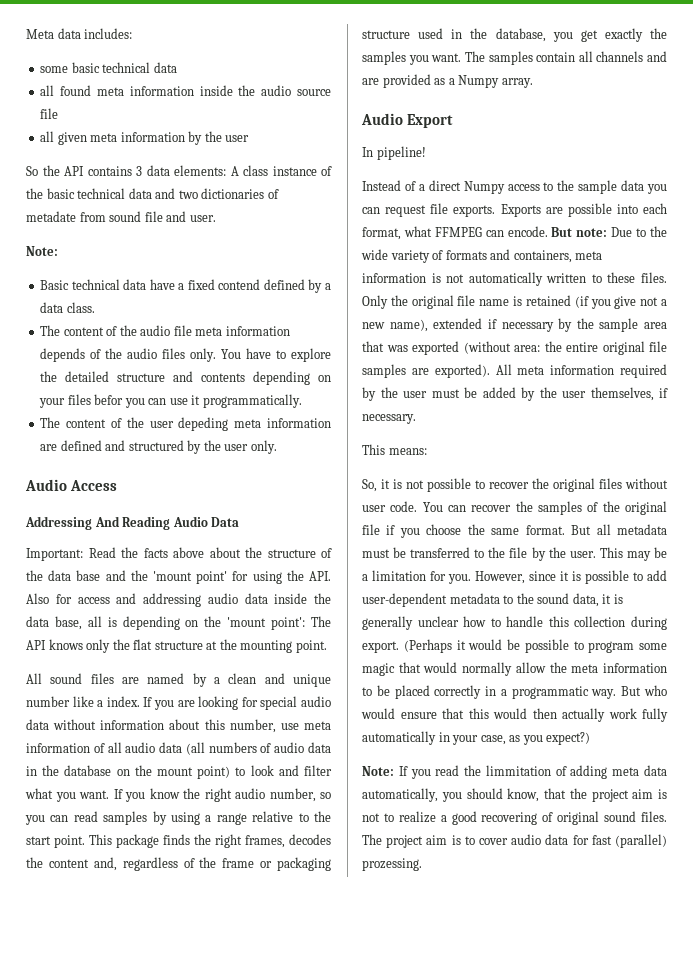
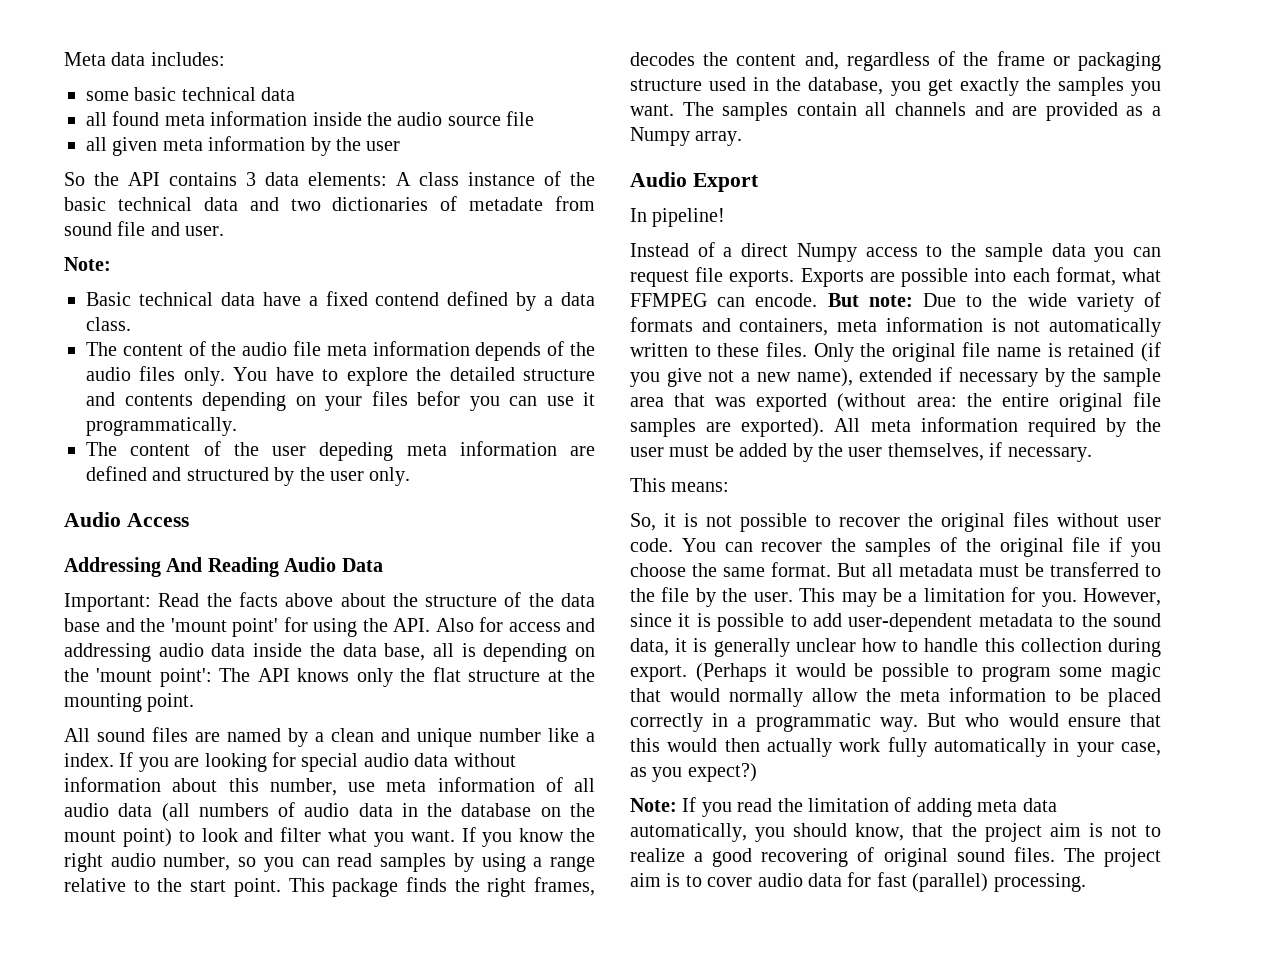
- Note: If you read the limmitation of adding meta data automatically, you should know, that the project aim is not to realize a good recovering of original sound files.
+ Note: If you read the limitation of adding meta data automatically, you should know, that the project aim is not to realize a good recovering of original sound files.
- The project aim is to cover audio data for fast (parallel) prozessing.
+ The project aim is to cover audio data for fast (parallel) processing.

